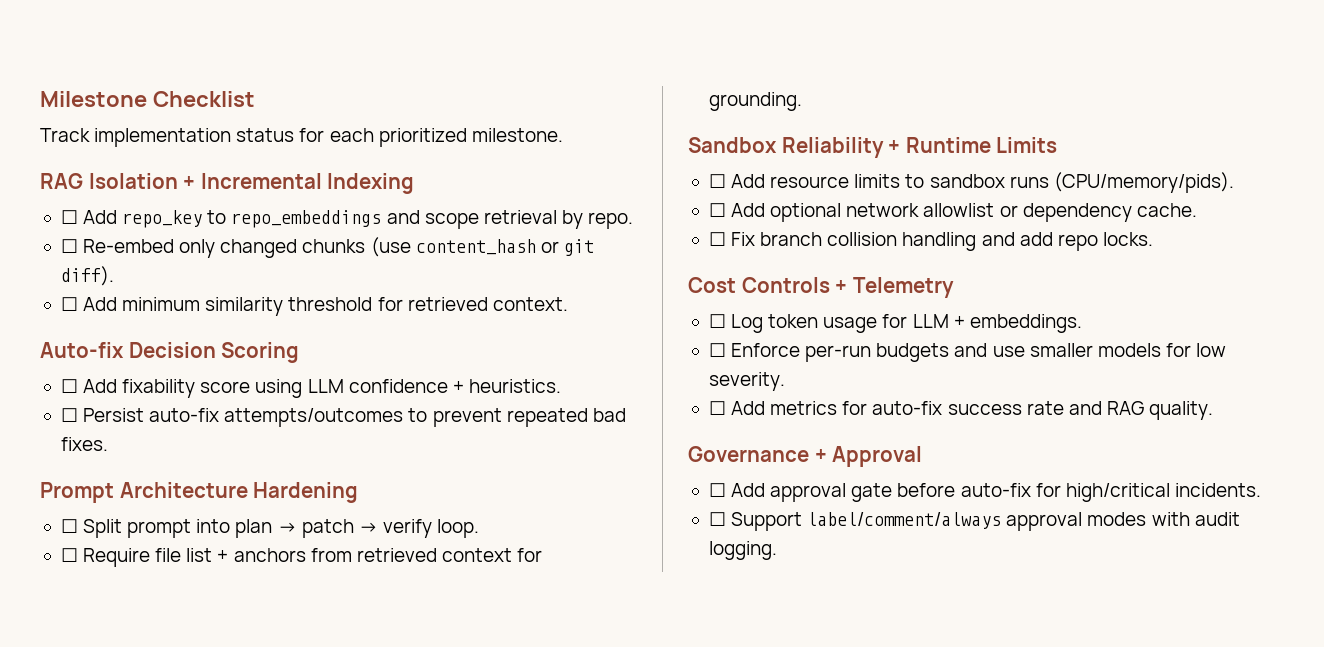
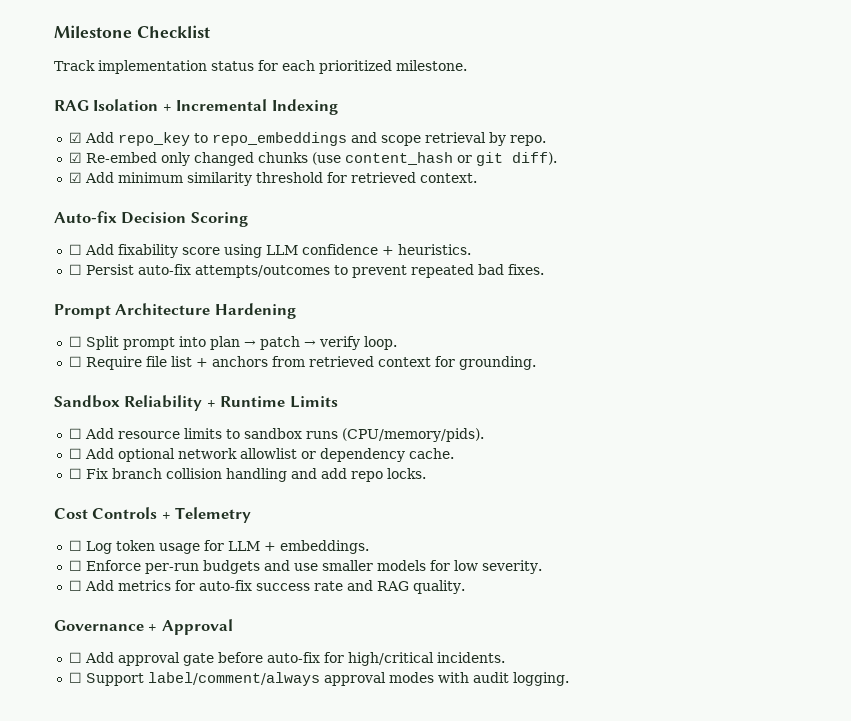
- ☐ Add repo_key to repo_embeddings and scope retrieval by repo.
+ ☑ Add repo_key to repo_embeddings and scope retrieval by repo.
- ☐ Re-embed only changed chunks (use content_hash or git diff).
+ ☑ Re-embed only changed chunks (use content_hash or git diff).
- ☐ Add minimum similarity threshold for retrieved context.
+ ☑ Add minimum similarity threshold for retrieved context.

